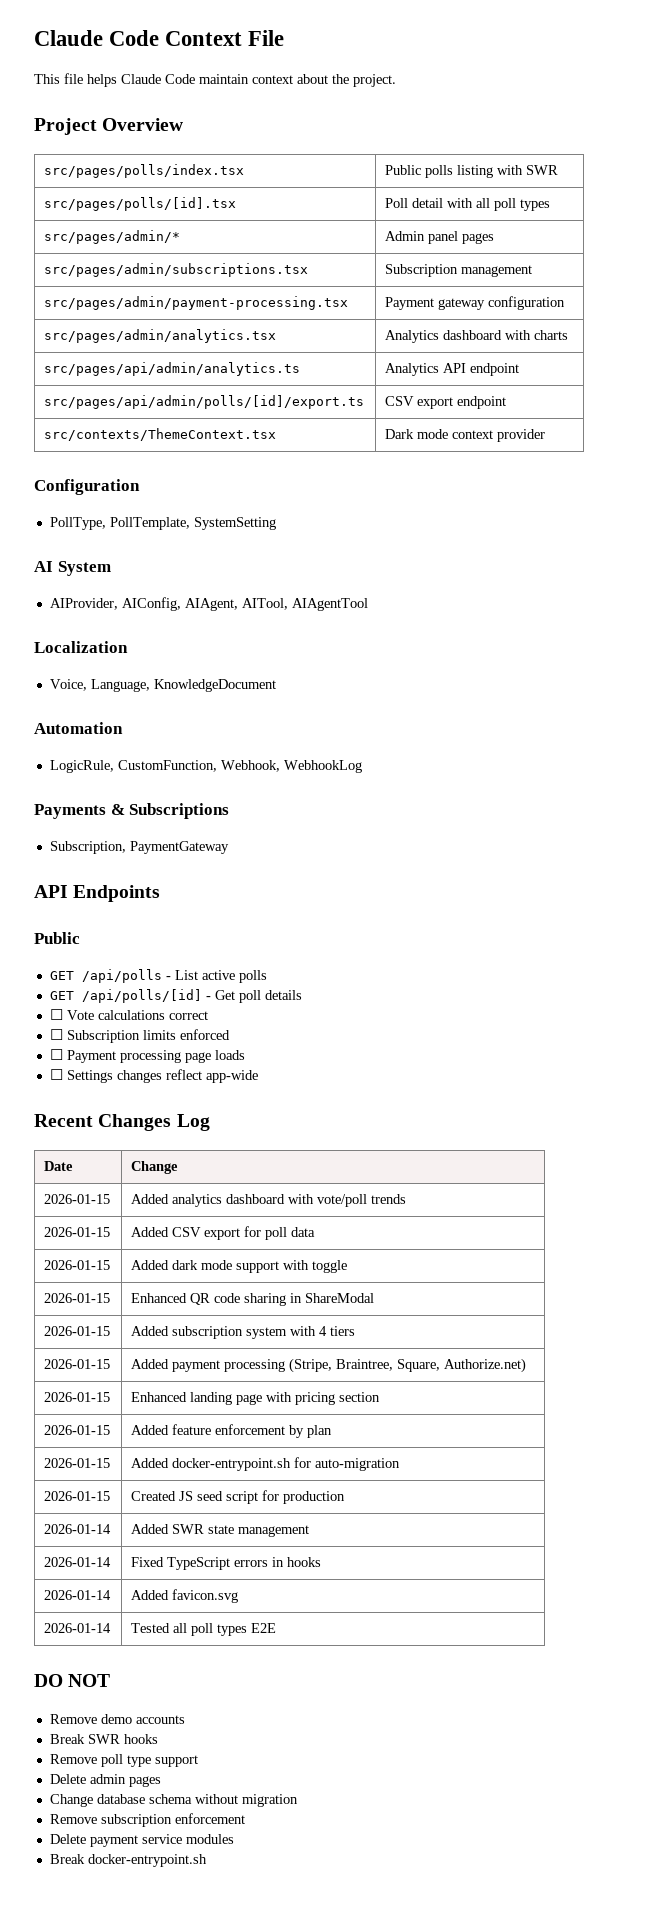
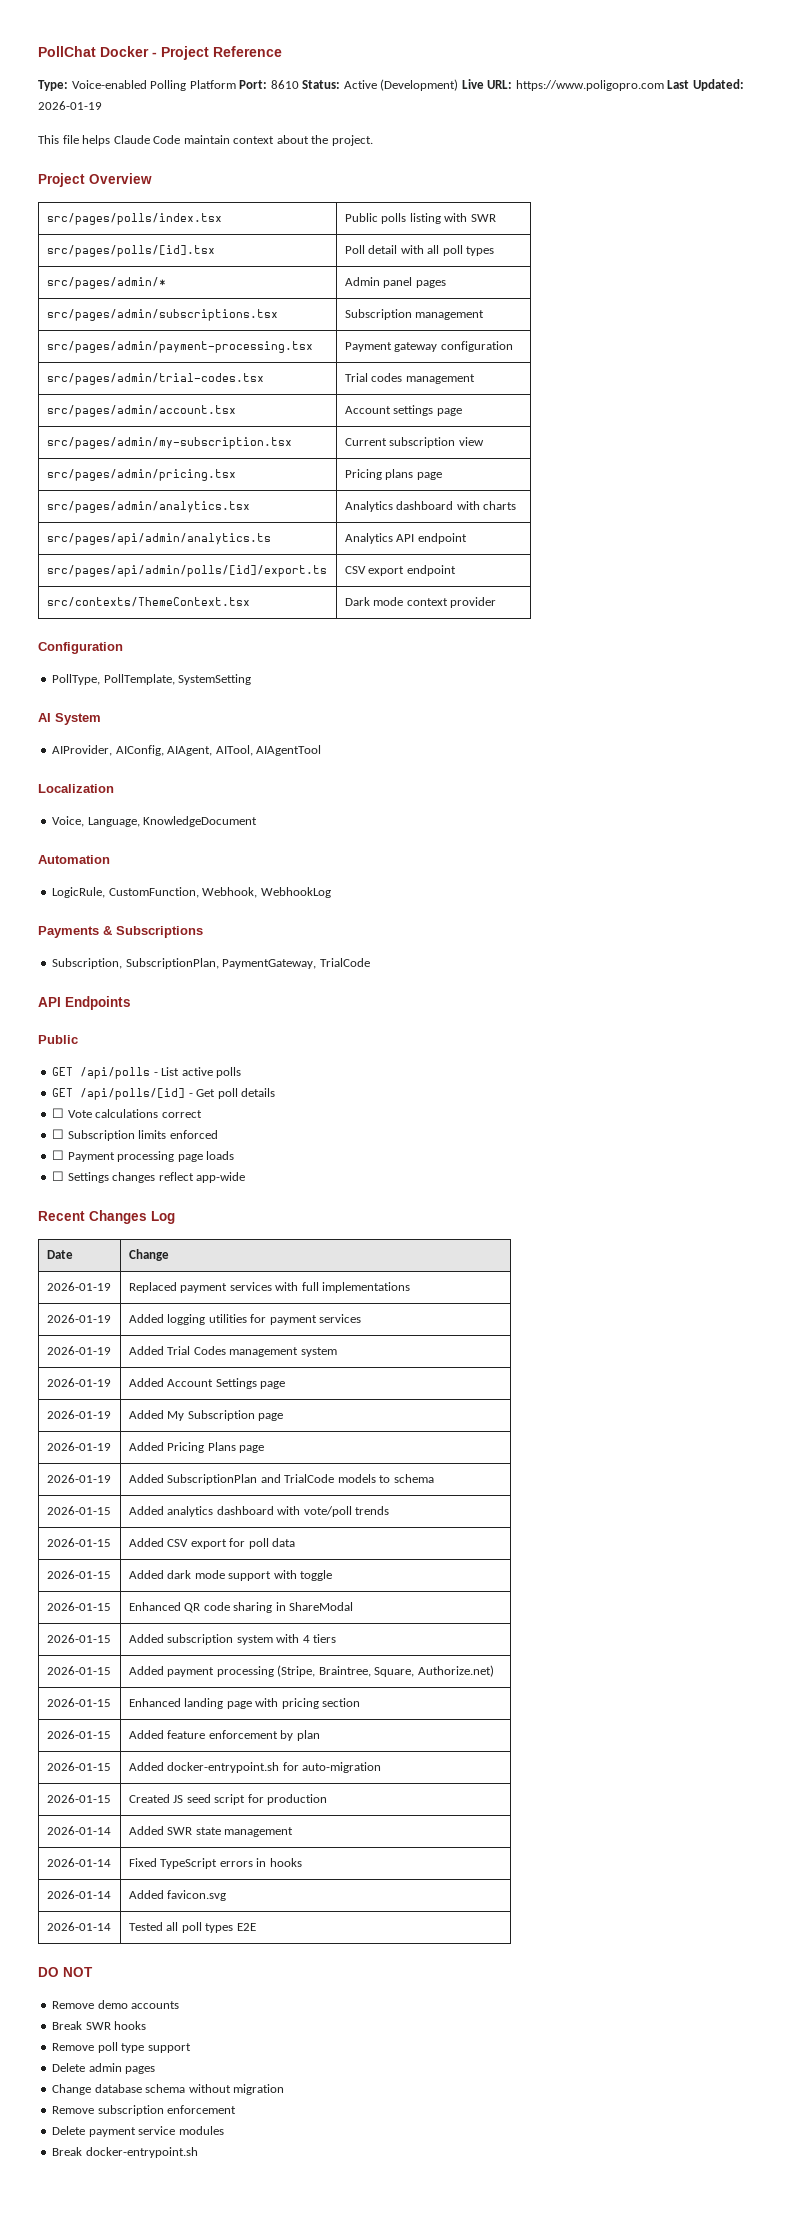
- Claude Code Context File
+ PollChat Docker - Project Reference
+ Type: Voice-enabled Polling Platform Port: 8610 Status: Active (Development) Live URL: https://www.poligopro.com Last Updated: 2026-01-19
+ src/pages/admin/trial-codes.tsx | Trial codes management
+ src/pages/admin/account.tsx | Account settings page
+ src/pages/admin/my-subscription.tsx | Current subscription view
+ src/pages/admin/pricing.tsx | Pricing plans page
- Subscription, PaymentGateway
+ Subscription, SubscriptionPlan, PaymentGateway, TrialCode
+ 2026-01-19 | Replaced payment services with full implementations
+ 2026-01-19 | Added logging utilities for payment services
+ 2026-01-19 | Added Trial Codes management system
+ 2026-01-19 | Added Account Settings page
+ 2026-01-19 | Added My Subscription page
+ 2026-01-19 | Added Pricing Plans page
+ 2026-01-19 | Added SubscriptionPlan and TrialCode models to schema

